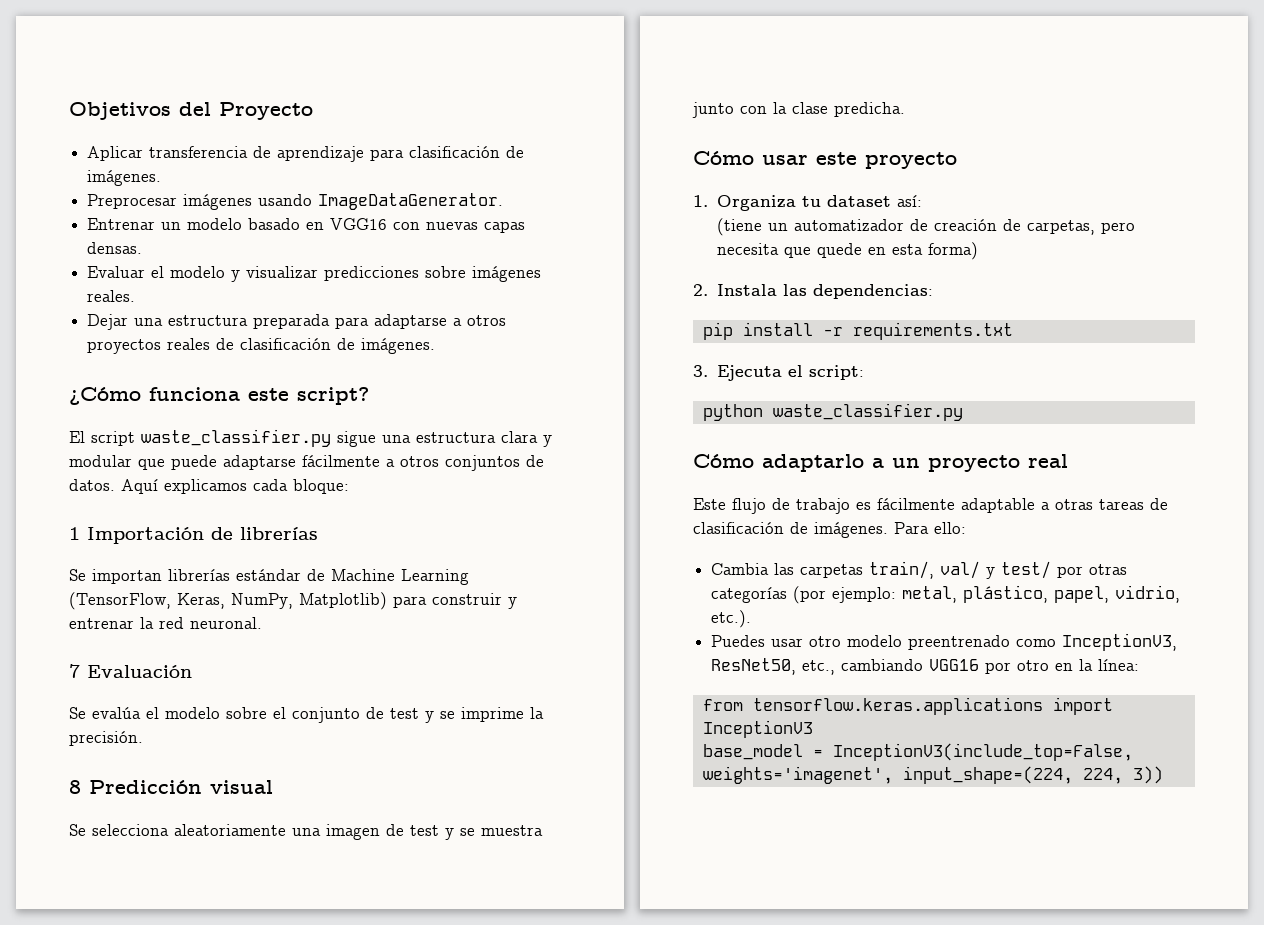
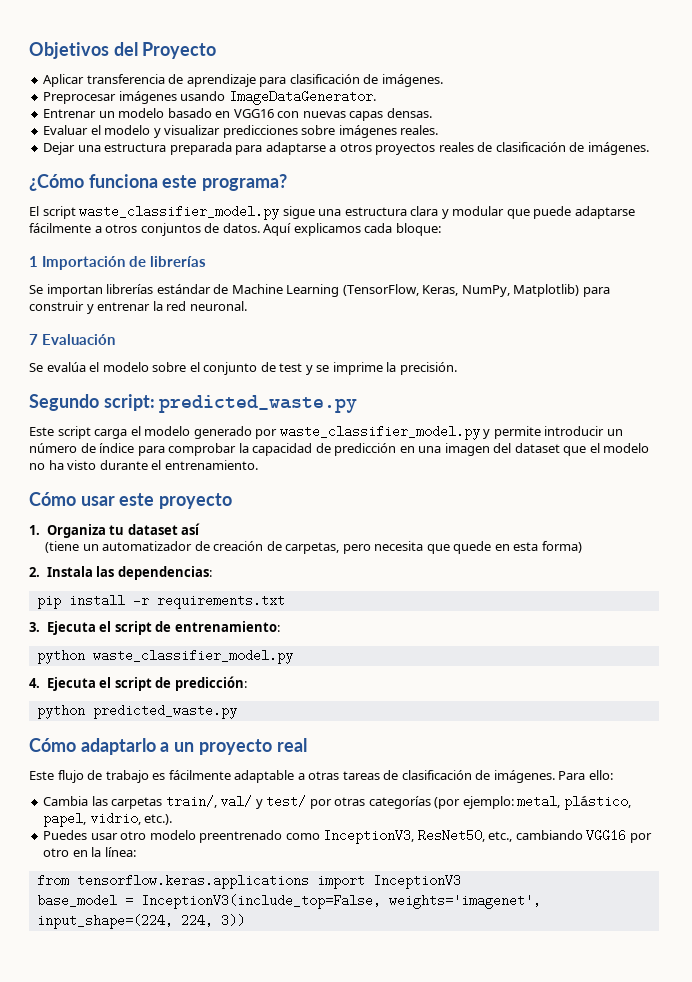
- ¿Cómo funciona este script?
+ ¿Cómo funciona este programa?
- El script waste_classifier.py sigue una estructura clara y modular que puede adaptarse fácilmente a otros conjuntos de datos.
+ El script waste_classifier_model.py sigue una estructura clara y modular que puede adaptarse fácilmente a otros conjuntos de datos.
- 8 Predicción visual
- Se selecciona aleatoriamente una imagen de test y se muestra junto con la clase predicha.
+ Segundo script: predicted_waste.py
+ Este script carga el modelo generado por waste_classifier_model.py y permite introducir un número de índice para comprobar la capacidad de predicción en una imagen del dataset que el modelo no ha visto durante el entrenamiento.
- 1. Organiza tu dataset así:
+ 1. Organiza tu dataset así
- 3. Ejecuta el script:
- python waste_classifier.py
+ 3. Ejecuta el script de entrenamiento:
+ python waste_classifier_model.py
+ 4. Ejecuta el script de predicción:
+ python predicted_waste.py

